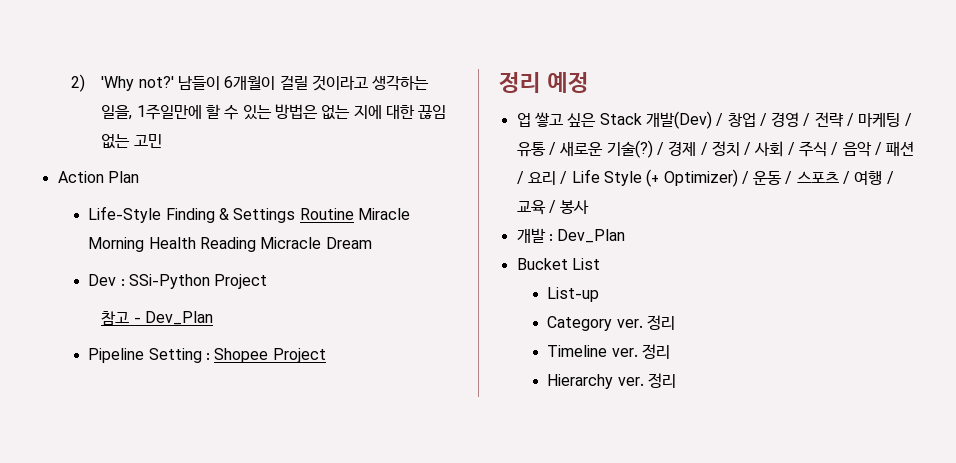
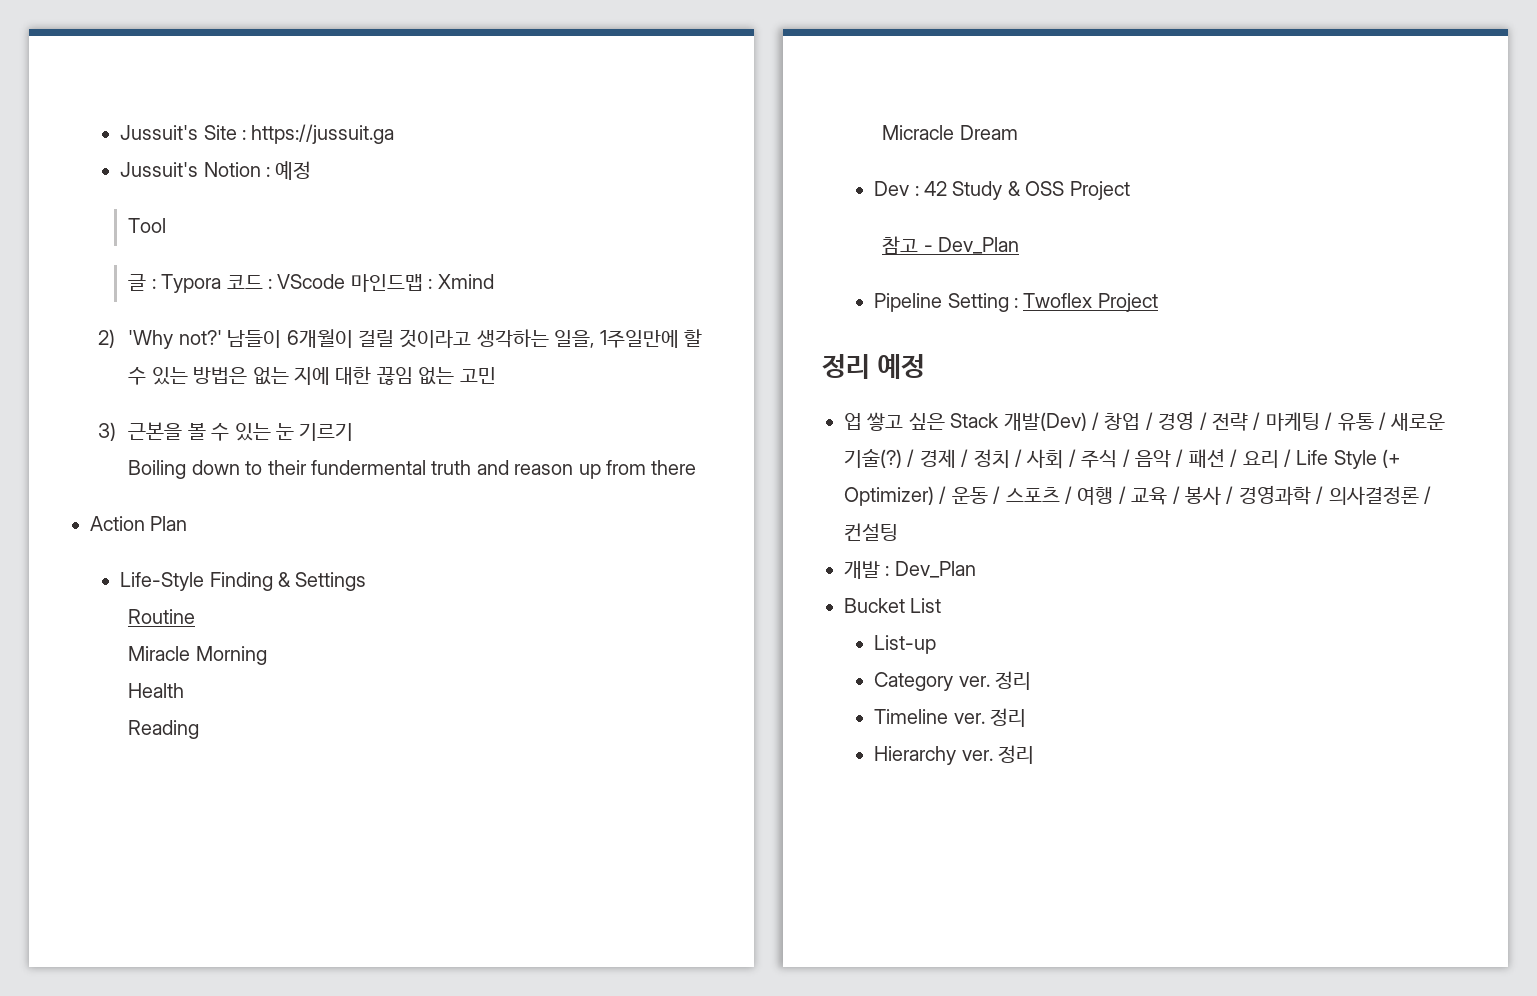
+ Jussuit's Site : https://jussuit.ga
+ Jussuit's Notion : 예정
+ Tool
+ 글 : Typora 코드 : VScode 마인드맵 : Xmind
+ 3) 근본을 볼 수 있는 눈 기르기
+ Boiling down to their fundermental truth and reason up from there
- Life-Style Finding & Settings Routine Miracle Morning Health Reading Micracle Dream
+ Life-Style Finding & Settings
+ Routine
+ Miracle Morning
+ Health
+ Reading
+ Micracle Dream
- Dev : SSi-Python Project
+ Dev : 42 Study & OSS Project
- Pipeline Setting : Shopee Project
+ Pipeline Setting : Twoflex Project
- / 경제 / 정치 / 사회 / 주식 / 음악 / 패션 / 요리 / Life Style (+ Optimizer) / 운동 / 스포츠 / 여행 / 교육 / 봉사
+ / 경제 / 정치 / 사회 / 주식 / 음악 / 패션 / 요리 / Life Style (+ Optimizer) / 운동 / 스포츠 / 여행 / 교육 / 봉사 / 경영과학 / 의사결정론 / 컨설팅

